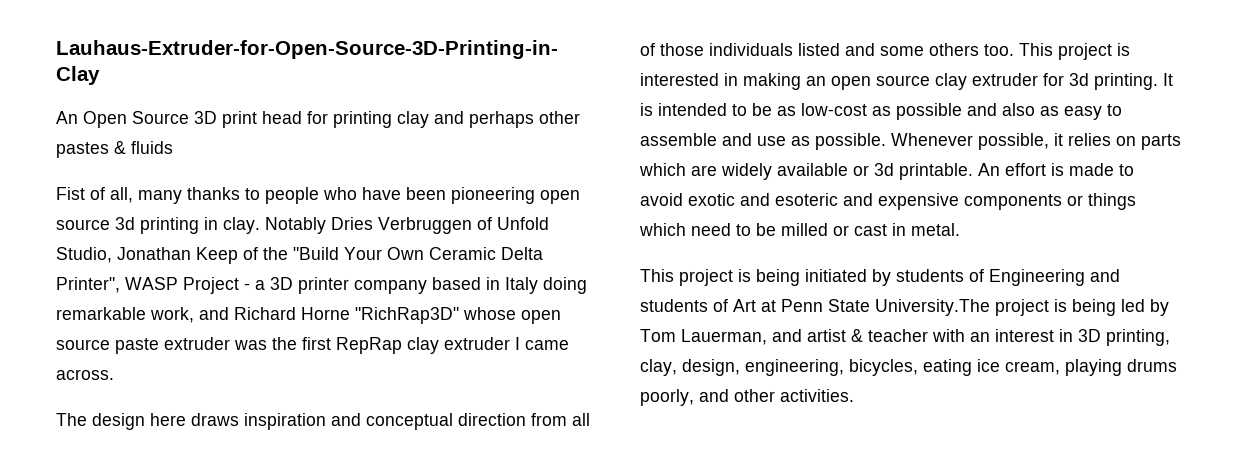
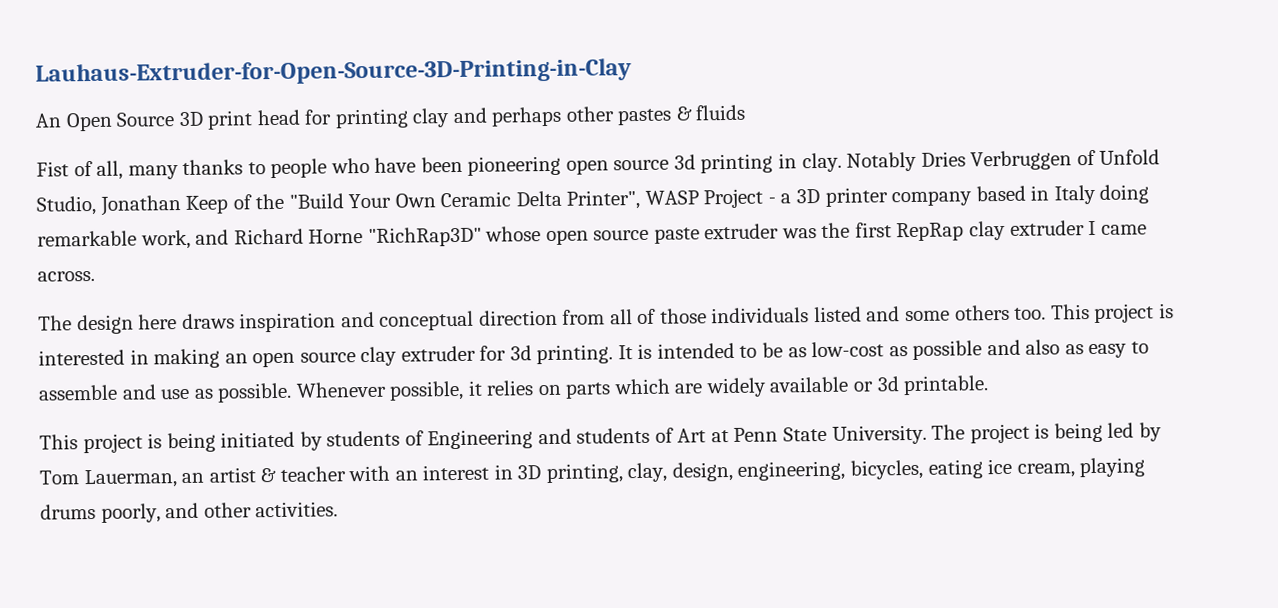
- An effort is made to avoid exotic and esoteric and expensive components or things which need to be milled or cast in metal.
- This project is being initiated by students of Engineering and students of Art at Penn State University.The project is being led by Tom Lauerman, and artist & teacher with an interest in 3D printing, clay, design, engineering, bicycles, eating ice cream, playing drums poorly, and other activities.
+ This project is being initiated by students of Engineering and students of Art at Penn State University. The project is being led by Tom Lauerman, an artist & teacher with an interest in 3D printing, clay, design, engineering, bicycles, eating ice cream, playing drums poorly, and other activities.

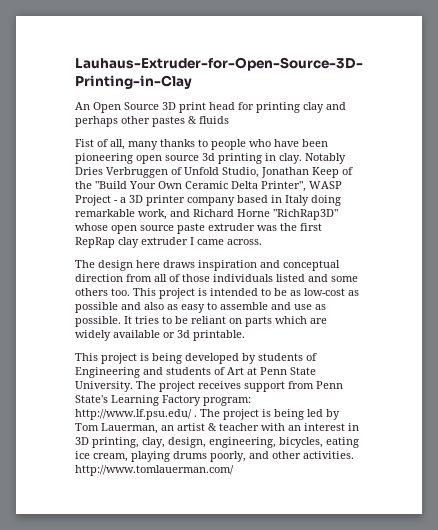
- This project is interested in making an open source clay extruder for 3d printing. It is intended to be as low-cost as possible and also as easy to assemble and use as possible.
+ This project is intended to be as low-cost as possible and also as easy to assemble and use as possible.
- Whenever possible, it relies on parts which are widely available or 3d printable.
+ It tries to be reliant on parts which are widely available or 3d printable.
- This project is being initiated by students of Engineering and students of Art at Penn State University.
+ This project is being developed by students of Engineering and students of Art at Penn State University.
- The project is being led by Tom Lauerman, an artist & teacher with an interest in 3D printing, clay, design, engineering, bicycles, eating ice cream, playing drums poorly, and other activities.
+ The project receives support from Penn State's Learning Factory program: http://www.lf.psu.edu/ . The project is being led by Tom Lauerman, an artist & teacher with an interest in 3D printing, clay, design, engineering, bicycles, eating ice cream, playing drums poorly, and other activities. http://www.tomlauerman.com/

